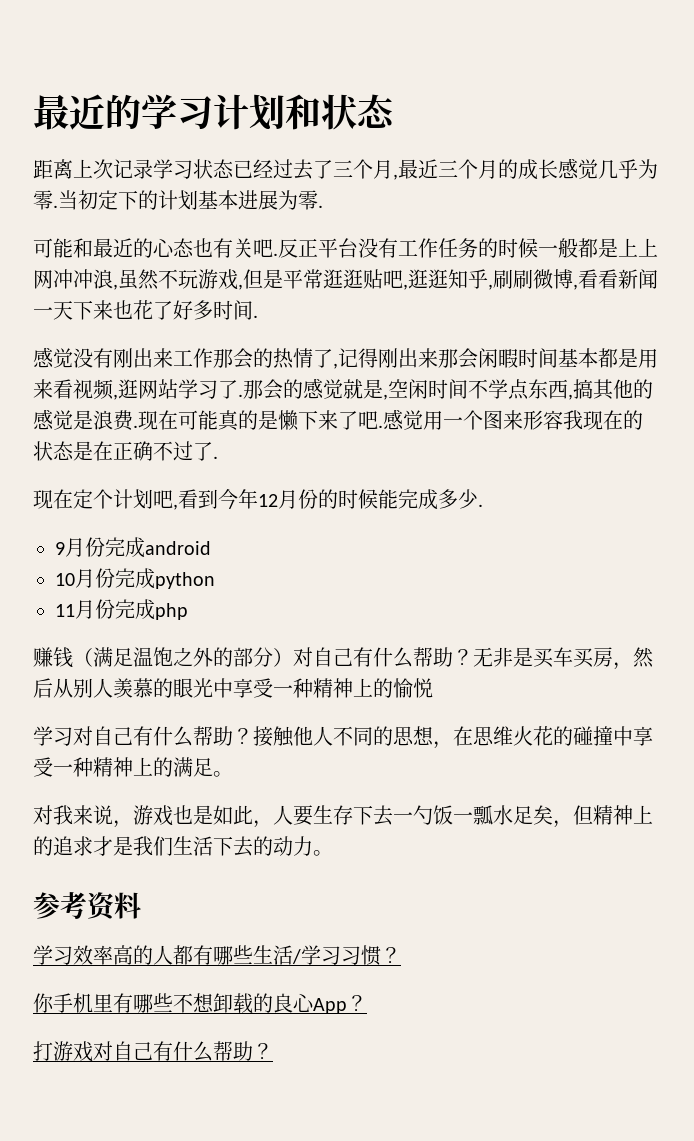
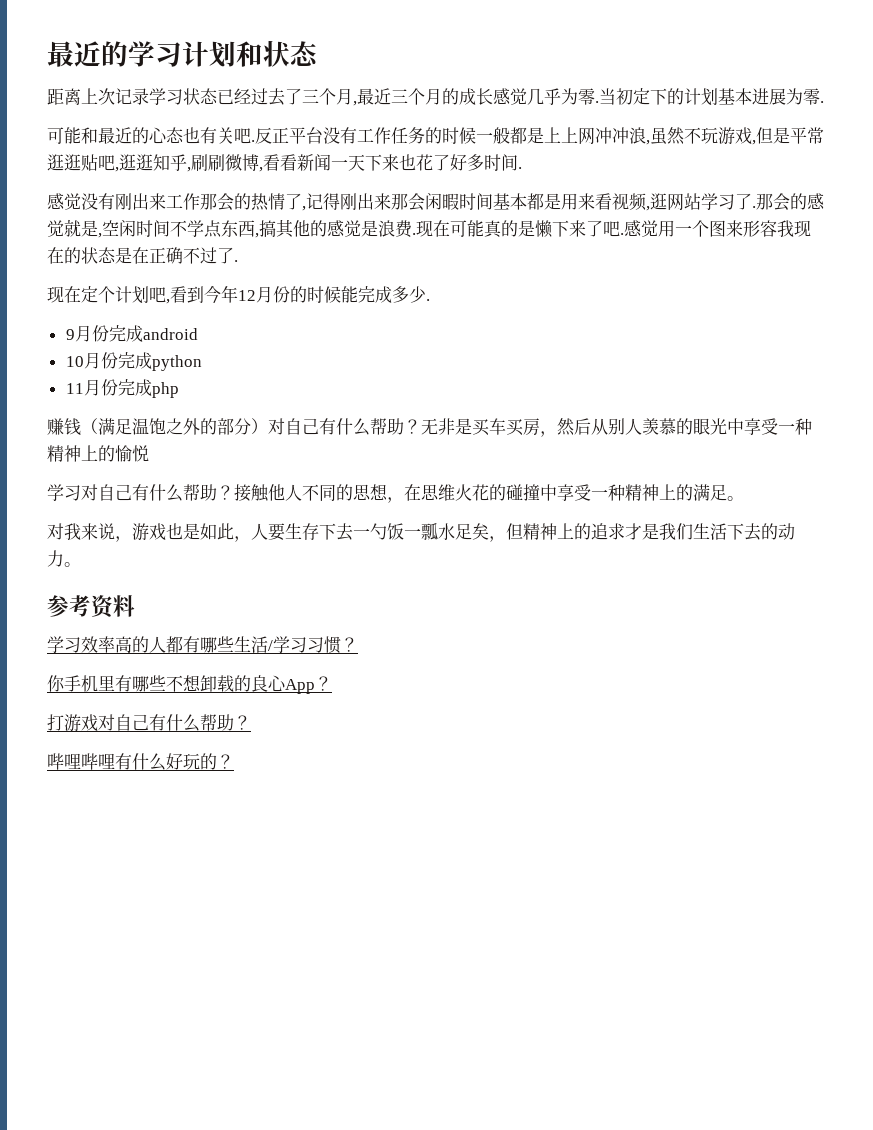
+ 哔哩哔哩有什么好玩的？

